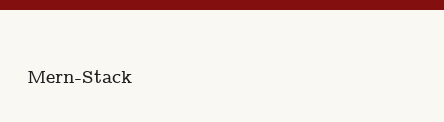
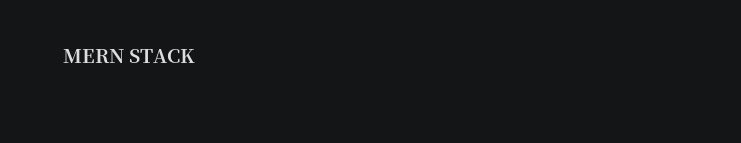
- Mern-Stack
+ MERN STACK

